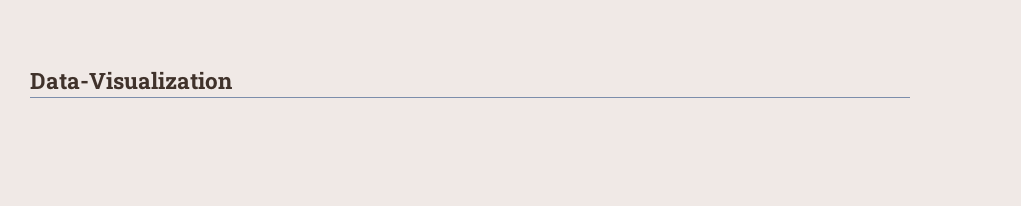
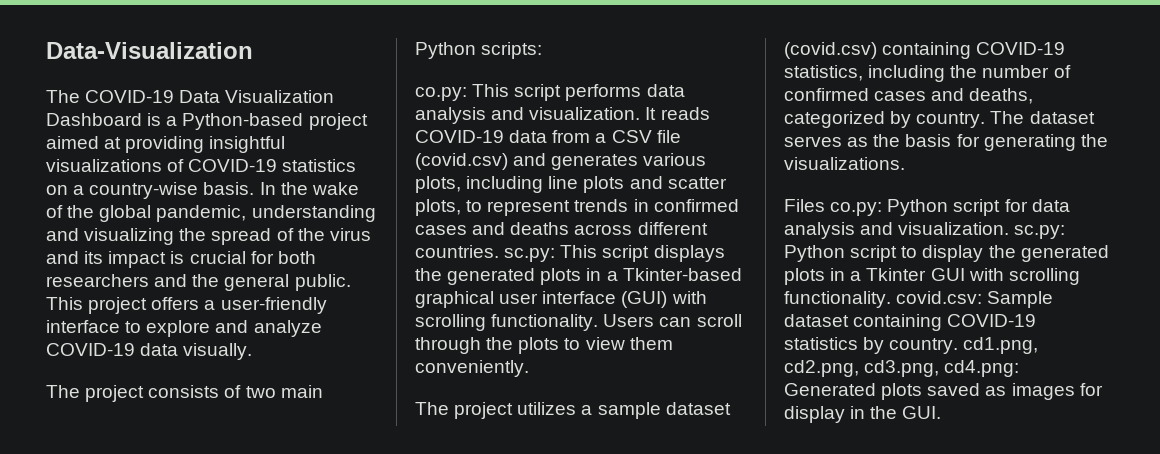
+ The COVID-19 Data Visualization Dashboard is a Python-based project aimed at providing insightful visualizations of COVID-19 statistics on a country-wise basis. In the wake of the global pandemic, understanding and visualizing the spread of the virus and its impact is crucial for both researchers and the general public. This project offers a user-friendly interface to explore and analyze COVID-19 data visually.
+ The project consists of two main Python scripts:
+ co.py: This script performs data analysis and visualization. It reads COVID-19 data from a CSV file (covid.csv) and generates various plots, including line plots and scatter plots, to represent trends in confirmed cases and deaths across different countries. sc.py: This script displays the generated plots in a Tkinter-based graphical user interface (GUI) with scrolling functionality. Users can scroll through the plots to view them conveniently.
+ The project utilizes a sample dataset (covid.csv) containing COVID-19 statistics, including the number of confirmed cases and deaths, categorized by country. The dataset serves as the basis for generating the visualizations.
+ Files co.py: Python script for data analysis and visualization. sc.py: Python script to display the generated plots in a Tkinter GUI with scrolling functionality. covid.csv: Sample dataset containing COVID-19 statistics by country. cd1.png, cd2.png, cd3.png, cd4.png: Generated plots saved as images for display in the GUI.

